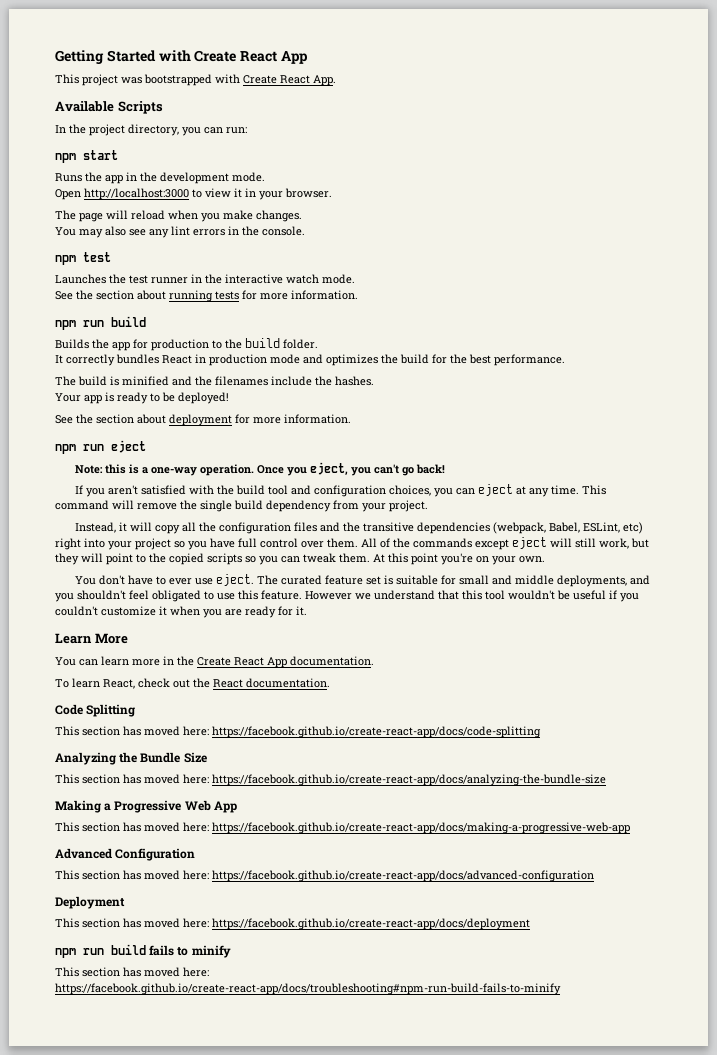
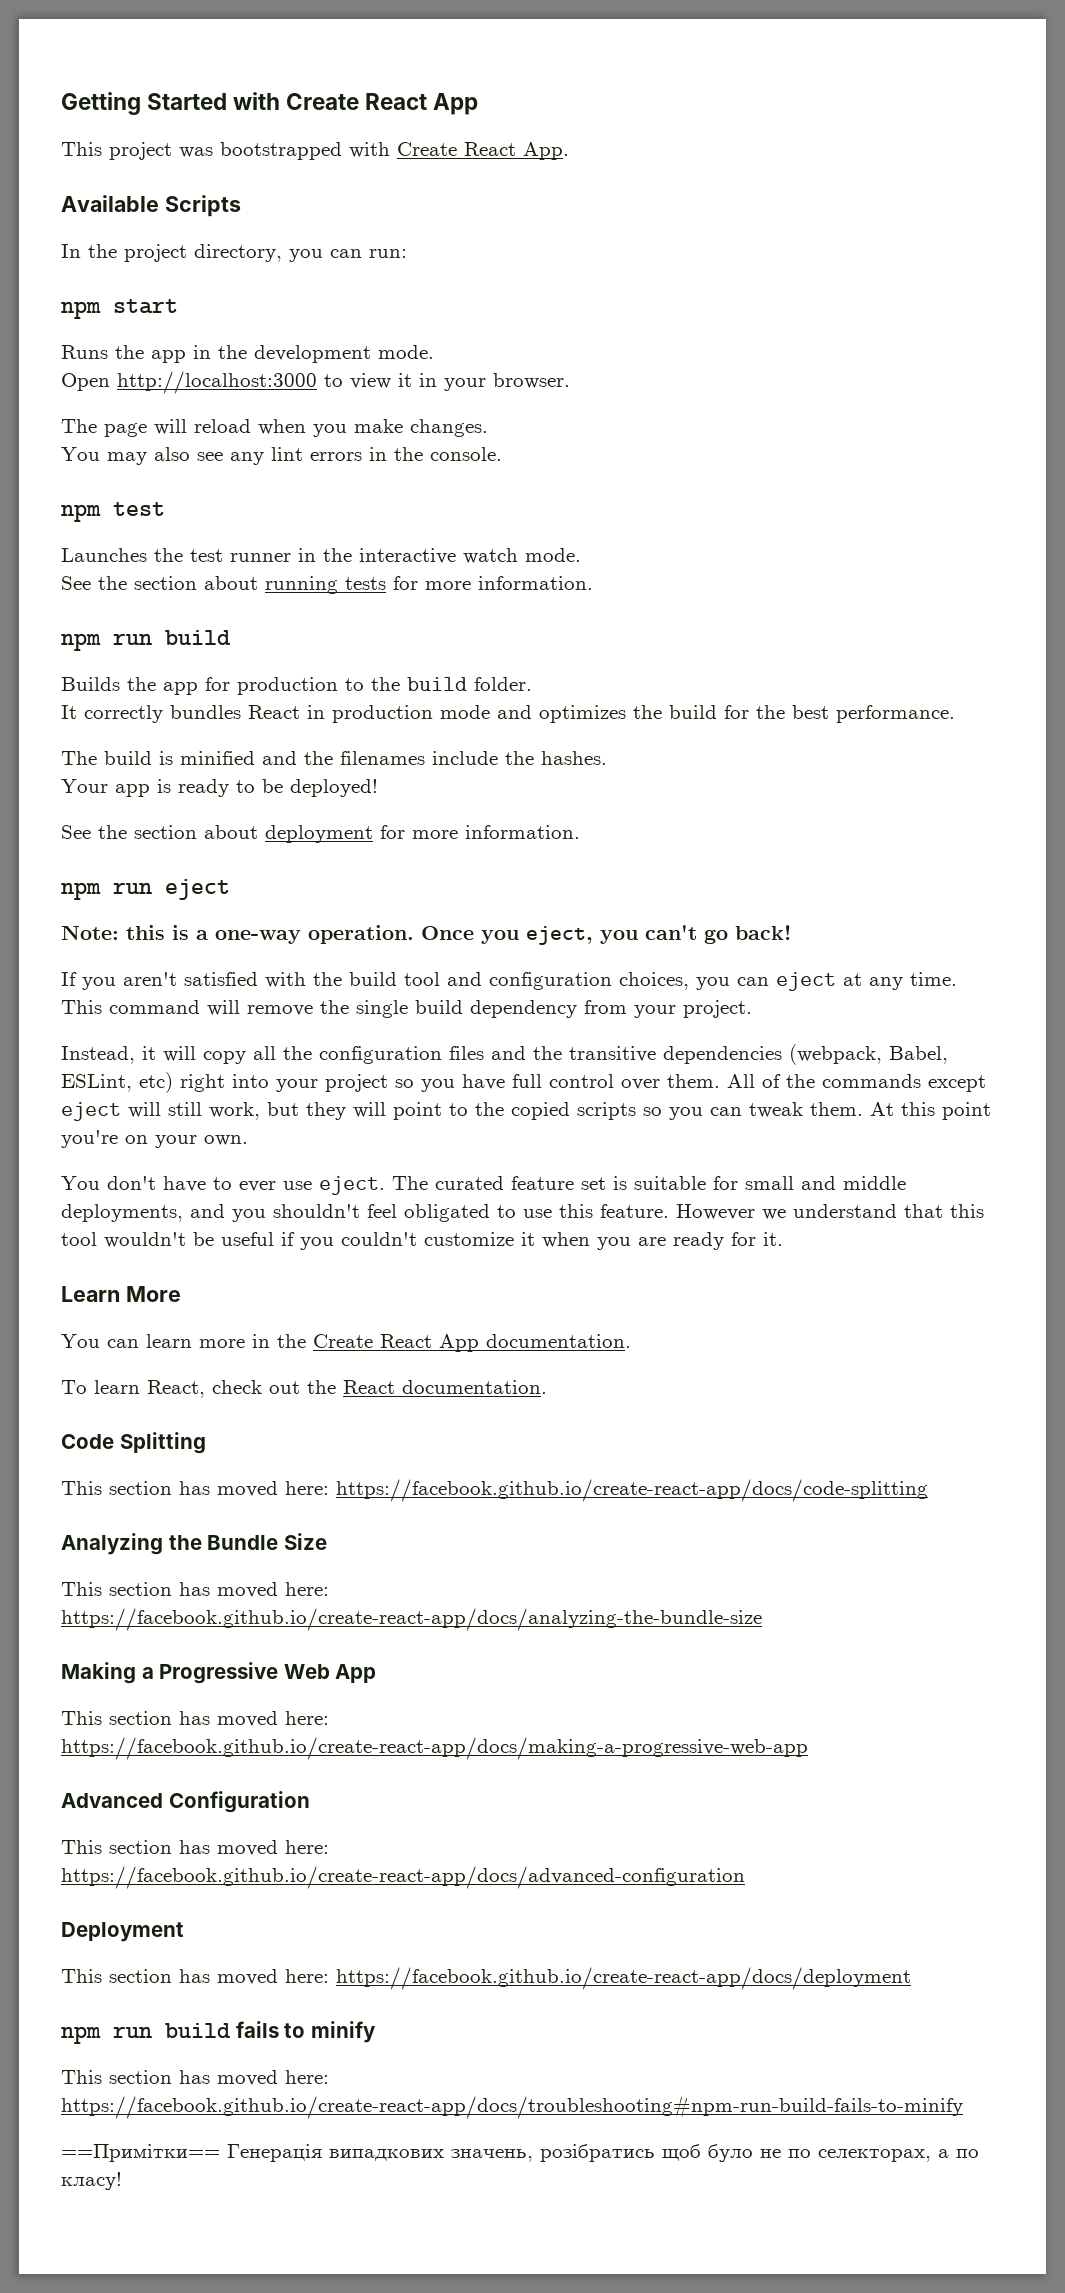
+ ==Примітки== Генерація випадкових значень, розібратись щоб було не по селекторах, а по класу!

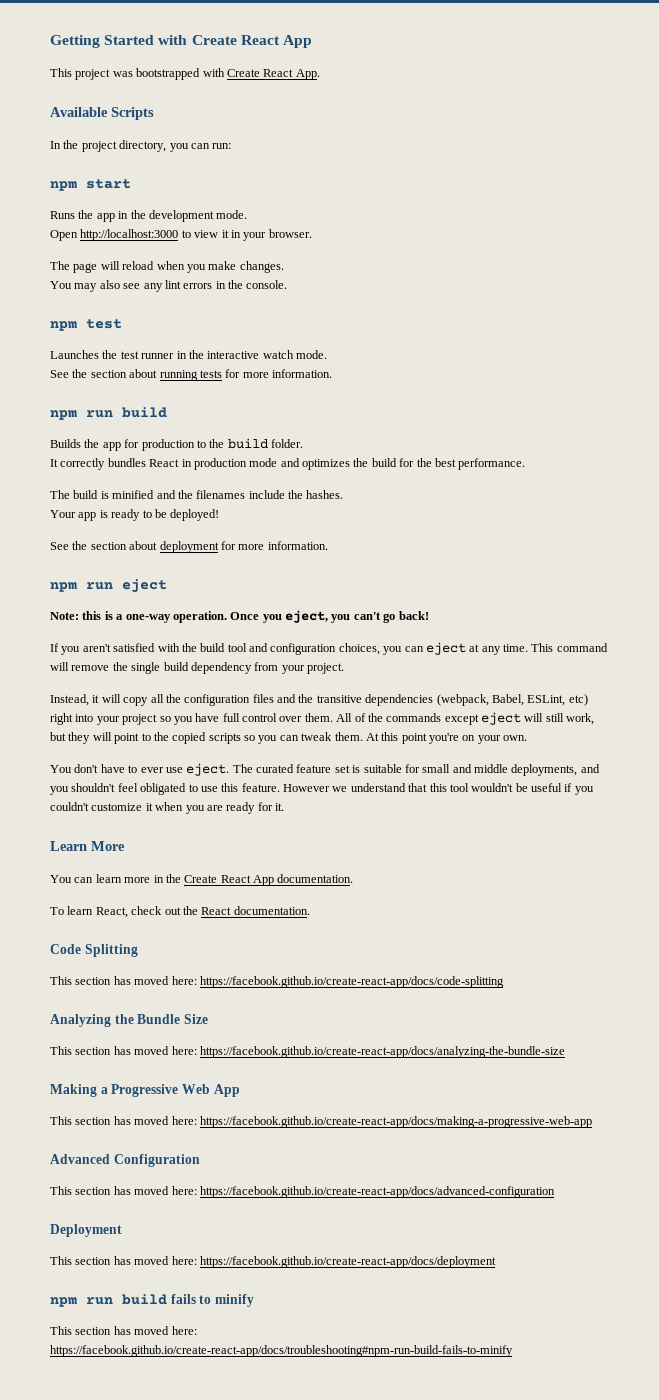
- ==Примітки== Генерація випадкових значень, розібратись щоб було не по селекторах, а по класу!

